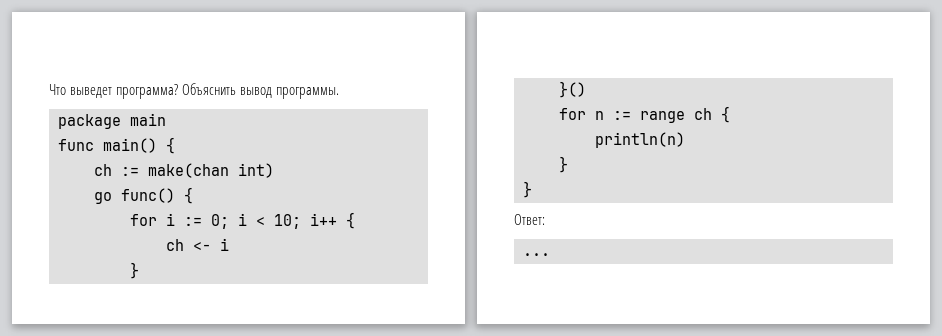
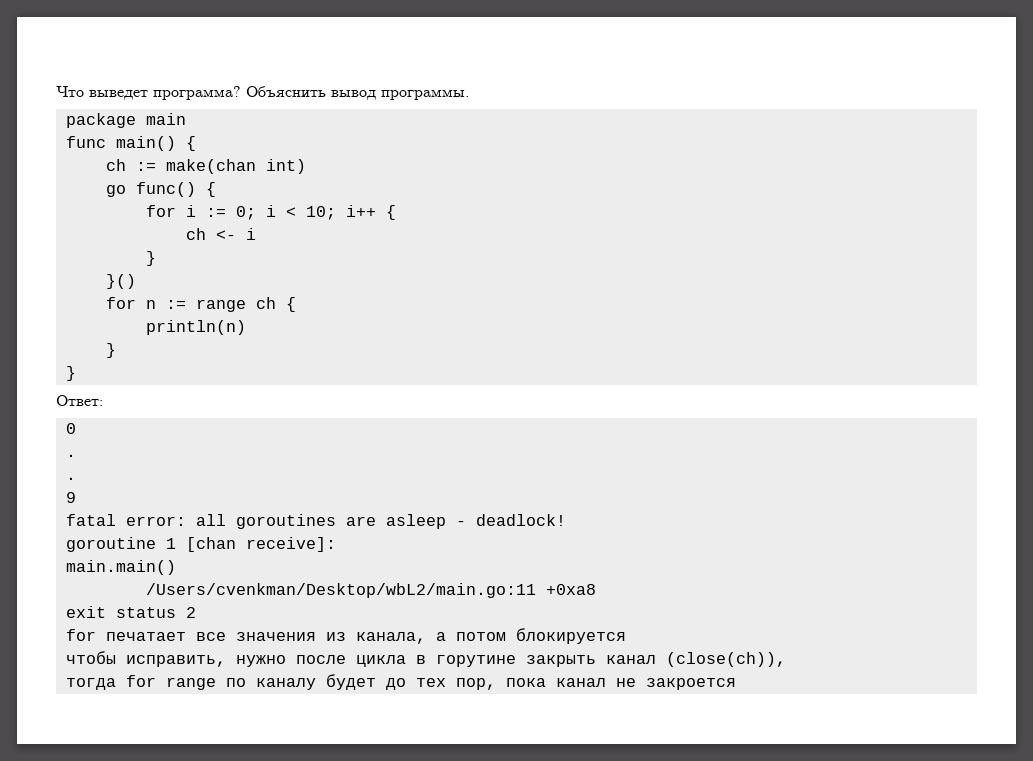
- ...
+ 0
+ .
+ .
+ 9
+ fatal error: all goroutines are asleep - deadlock!
+ goroutine 1 [chan receive]:
+ main.main()
+ /Users/cvenkman/Desktop/wbL2/main.go:11 +0xa8
+ exit status 2
+ for печатает все значения из канала, а потом блокируется
+ чтобы исправить, нужно после цикла в горутине закрыть канал (close(ch)),
+ тогда for range по каналу будет до тех пор, пока канал не закроется

